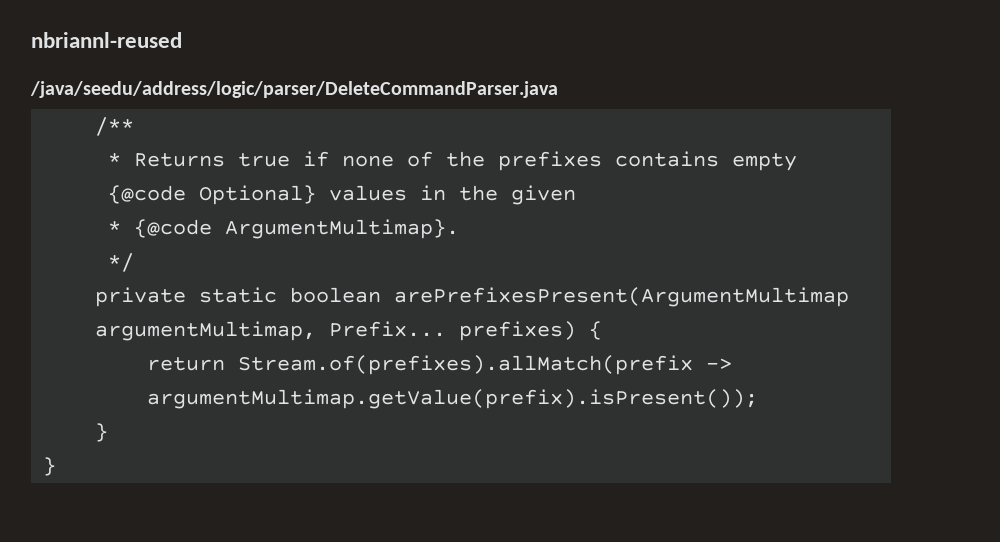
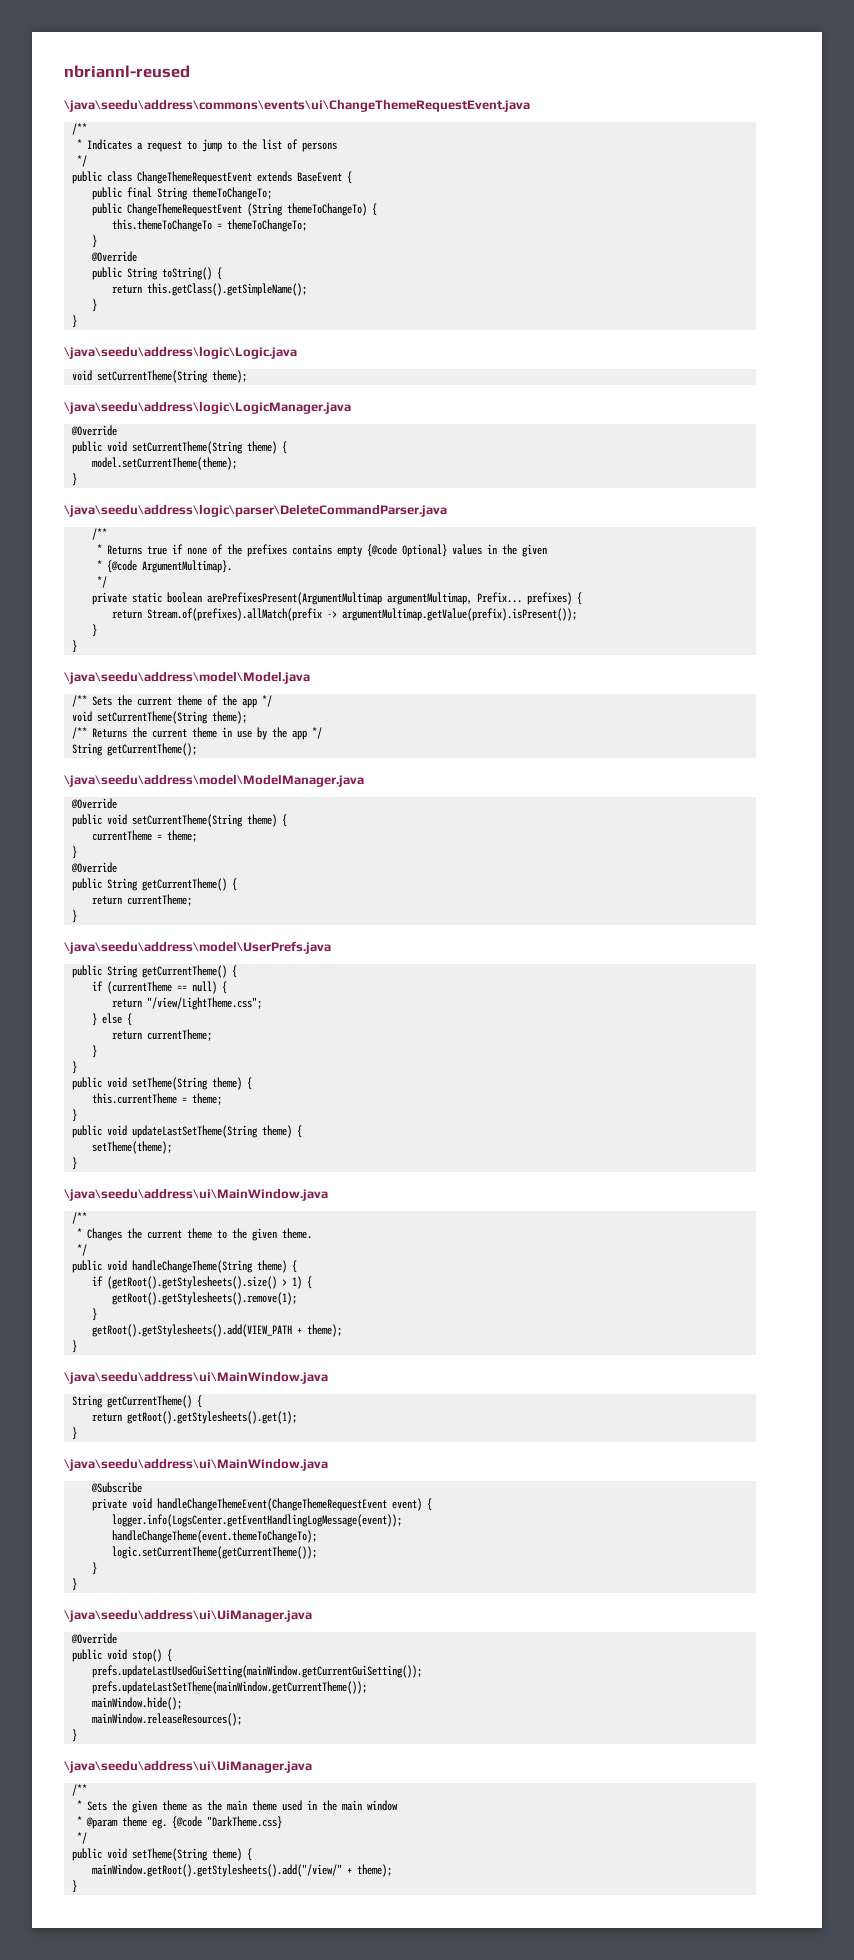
- /java/seedu/address/logic/parser/DeleteCommandParser.java
+ \java\seedu\address\commons\events\ui\ChangeThemeRequestEvent.java
+ /**
+ * Indicates a request to jump to the list of persons
+ */
+ public class ChangeThemeRequestEvent extends BaseEvent {
+ public final String themeToChangeTo;
+ public ChangeThemeRequestEvent (String themeToChangeTo) {
+ this.themeToChangeTo = themeToChangeTo;
+ }
+ @Override
+ public String toString() {
+ return this.getClass().getSimpleName();
+ }
+ }
+ \java\seedu\address\logic\Logic.java
+ void setCurrentTheme(String theme);
+ \java\seedu\address\logic\LogicManager.java
+ @Override
+ public void setCurrentTheme(String theme) {
+ model.setCurrentTheme(theme);
+ }
+ \java\seedu\address\logic\parser\DeleteCommandParser.java
+ \java\seedu\address\model\Model.java
+ /** Sets the current theme of the app */
+ void setCurrentTheme(String theme);
+ /** Returns the current theme in use by the app */
+ String getCurrentTheme();
+ \java\seedu\address\model\ModelManager.java
+ @Override
+ public void setCurrentTheme(String theme) {
+ currentTheme = theme;
+ }
+ @Override
+ public String getCurrentTheme() {
+ return currentTheme;
+ }
+ \java\seedu\address\model\UserPrefs.java
+ public String getCurrentTheme() {
+ if (currentTheme == null) {
+ return "/view/LightTheme.css";
+ } else {
+ return currentTheme;
+ }
+ }
+ public void setTheme(String theme) {
+ this.currentTheme = theme;
+ }
+ public void updateLastSetTheme(String theme) {
+ setTheme(theme);
+ }
+ \java\seedu\address\ui\MainWindow.java
+ /**
+ * Changes the current theme to the given theme.
+ */
+ public void handleChangeTheme(String theme) {
+ if (getRoot().getStylesheets().size() > 1) {
+ getRoot().getStylesheets().remove(1);
+ }
+ getRoot().getStylesheets().add(VIEW_PATH + theme);
+ }
+ \java\seedu\address\ui\MainWindow.java
+ String getCurrentTheme() {
+ return getRoot().getStylesheets().get(1);
+ }
+ \java\seedu\address\ui\MainWindow.java
+ @Subscribe
+ private void handleChangeThemeEvent(ChangeThemeRequestEvent event) {
+ logger.info(LogsCenter.getEventHandlingLogMessage(event));
+ handleChangeTheme(event.themeToChangeTo);
+ logic.setCurrentTheme(getCurrentTheme());
+ }
+ }
+ \java\seedu\address\ui\UiManager.java
+ @Override
+ public void stop() {
+ prefs.updateLastUsedGuiSetting(mainWindow.getCurrentGuiSetting());
+ prefs.updateLastSetTheme(mainWindow.getCurrentTheme());
+ mainWindow.hide();
+ mainWindow.releaseResources();
+ }
+ \java\seedu\address\ui\UiManager.java
+ /**
+ * Sets the given theme as the main theme used in the main window
+ * @param theme eg. {@code "DarkTheme.css}
+ */
+ public void setTheme(String theme) {
+ mainWindow.getRoot().getStylesheets().add("/view/" + theme);
+ }

